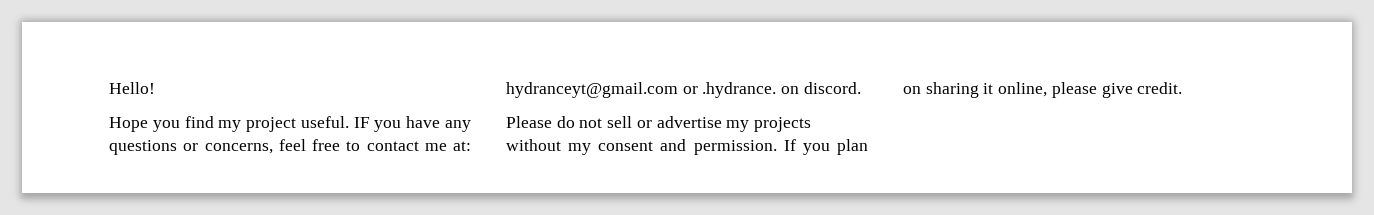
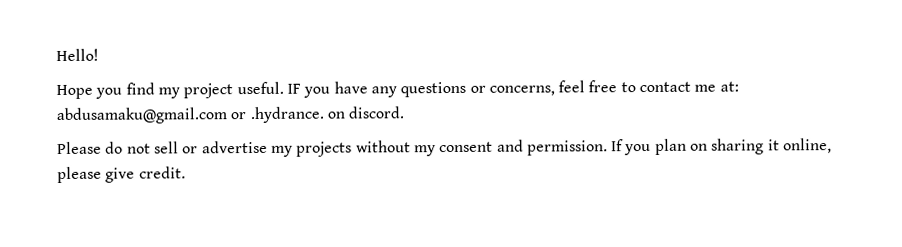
- IF you have any questions or concerns, feel free to contact me at: hydranceyt@gmail.com or .hydrance. on discord.
+ IF you have any questions or concerns, feel free to contact me at: abdusamaku@gmail.com or .hydrance. on discord.

